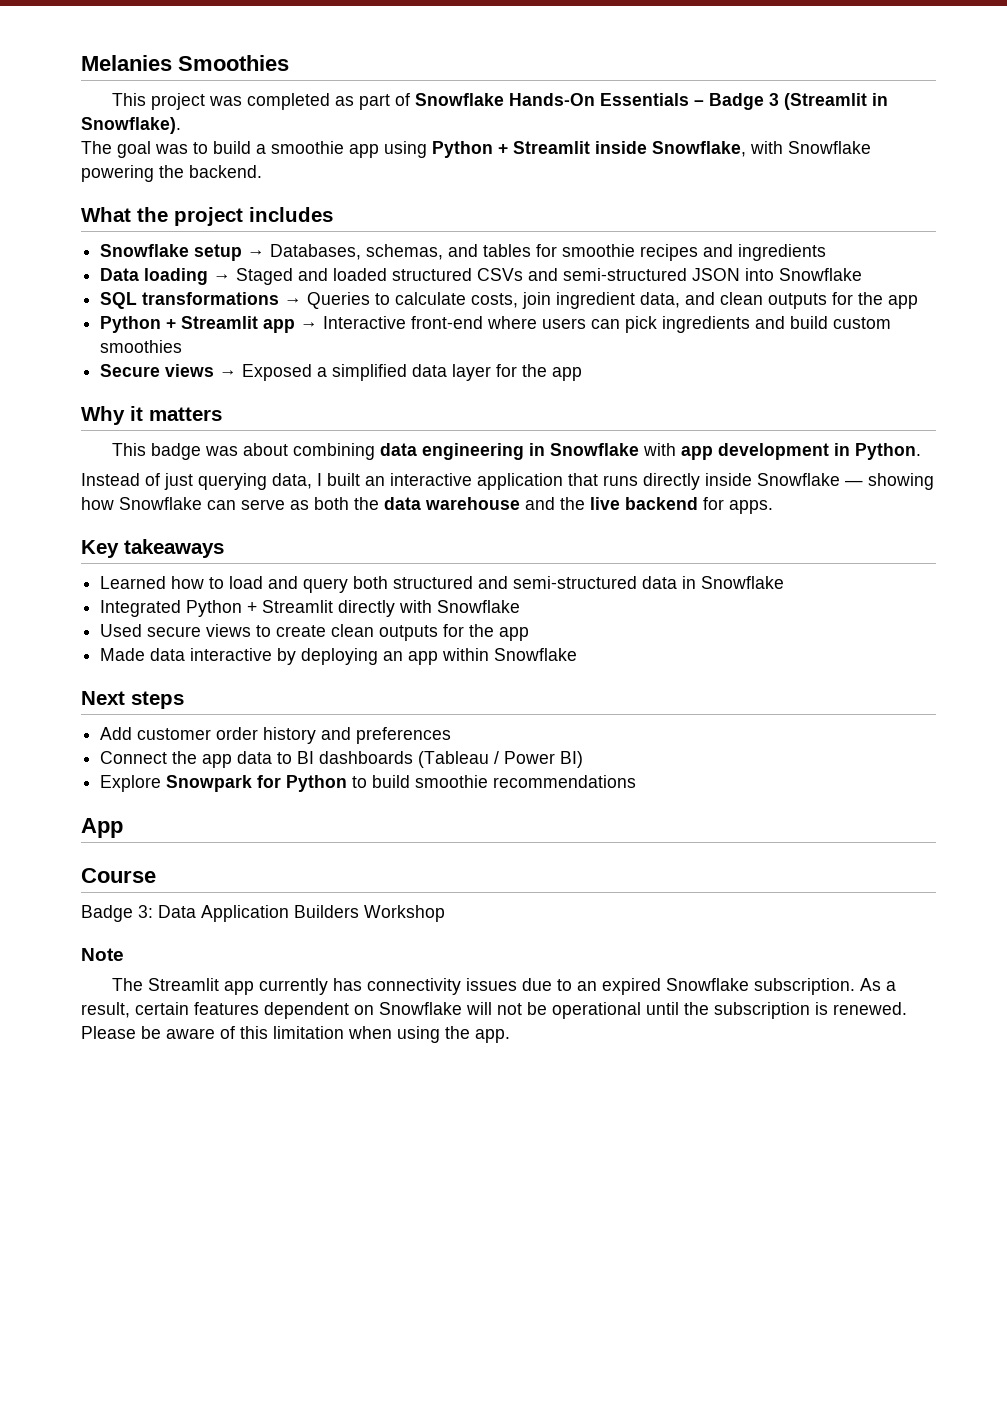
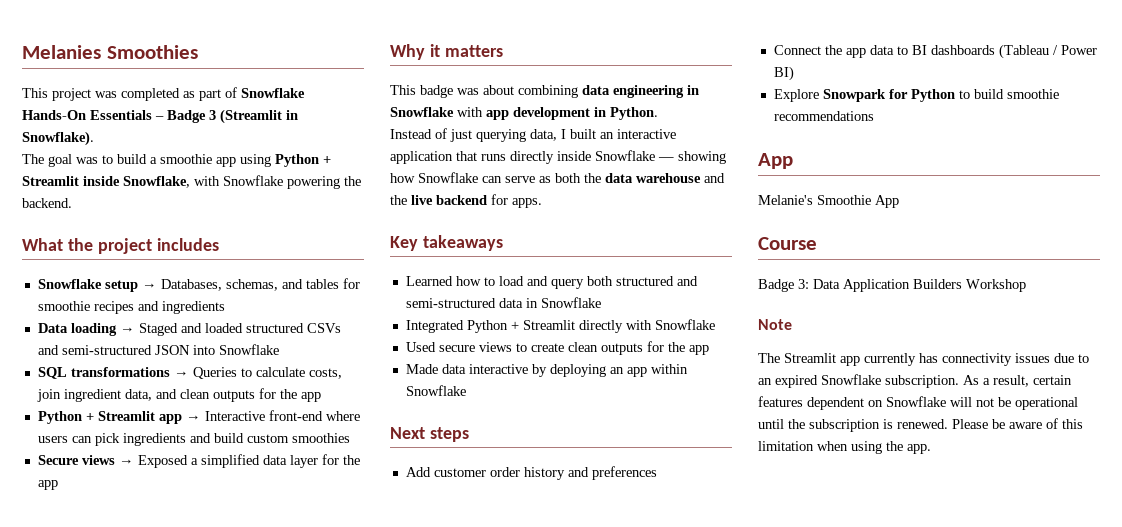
+ Melanie's Smoothie App

